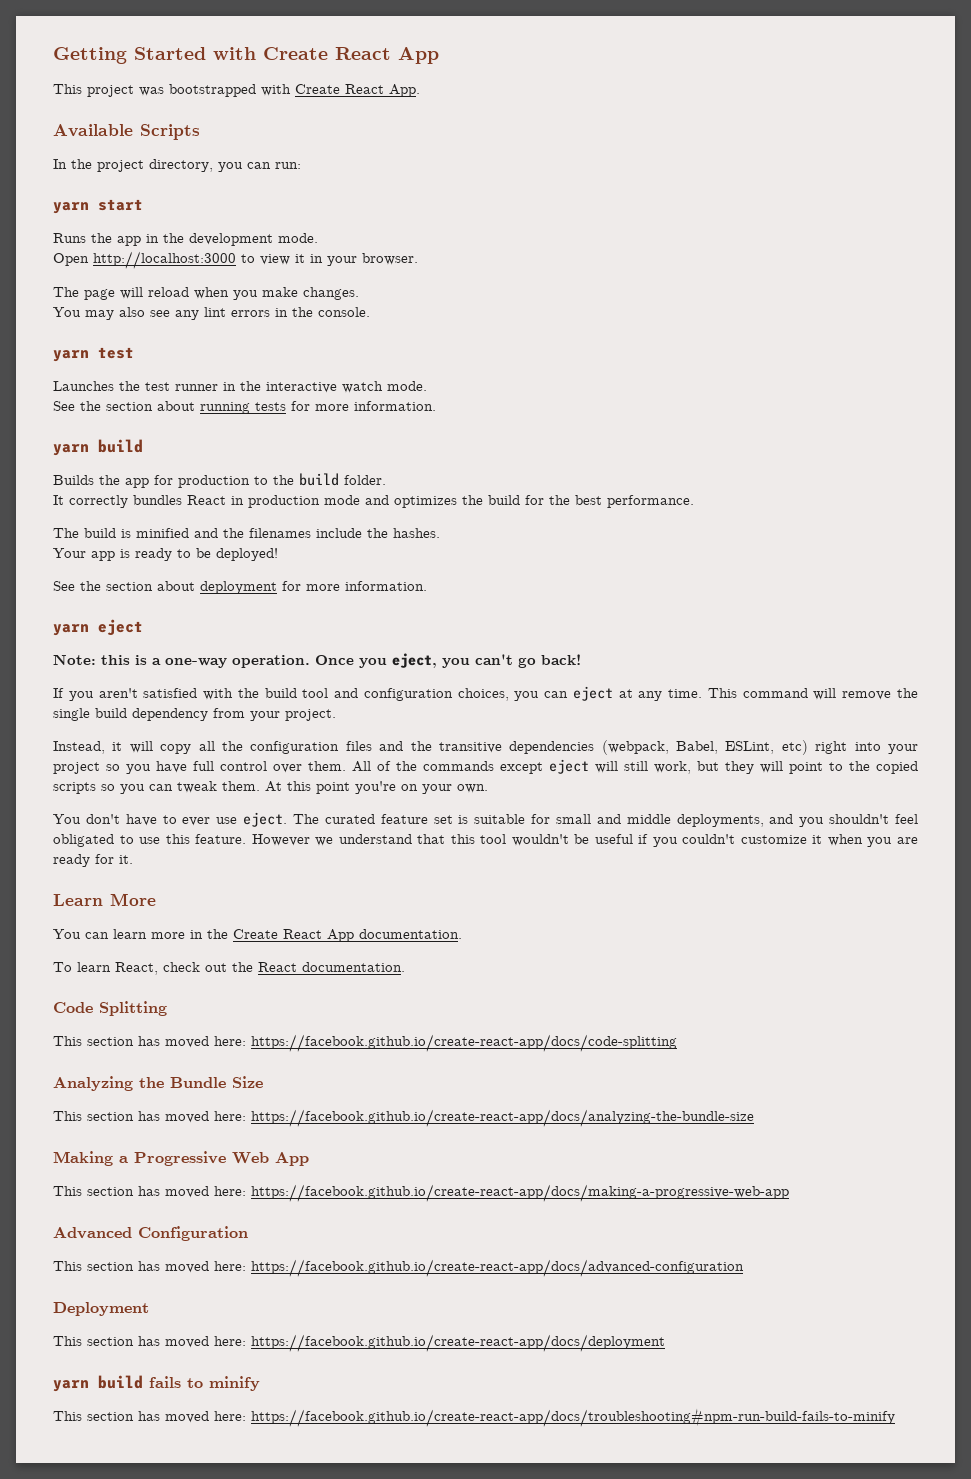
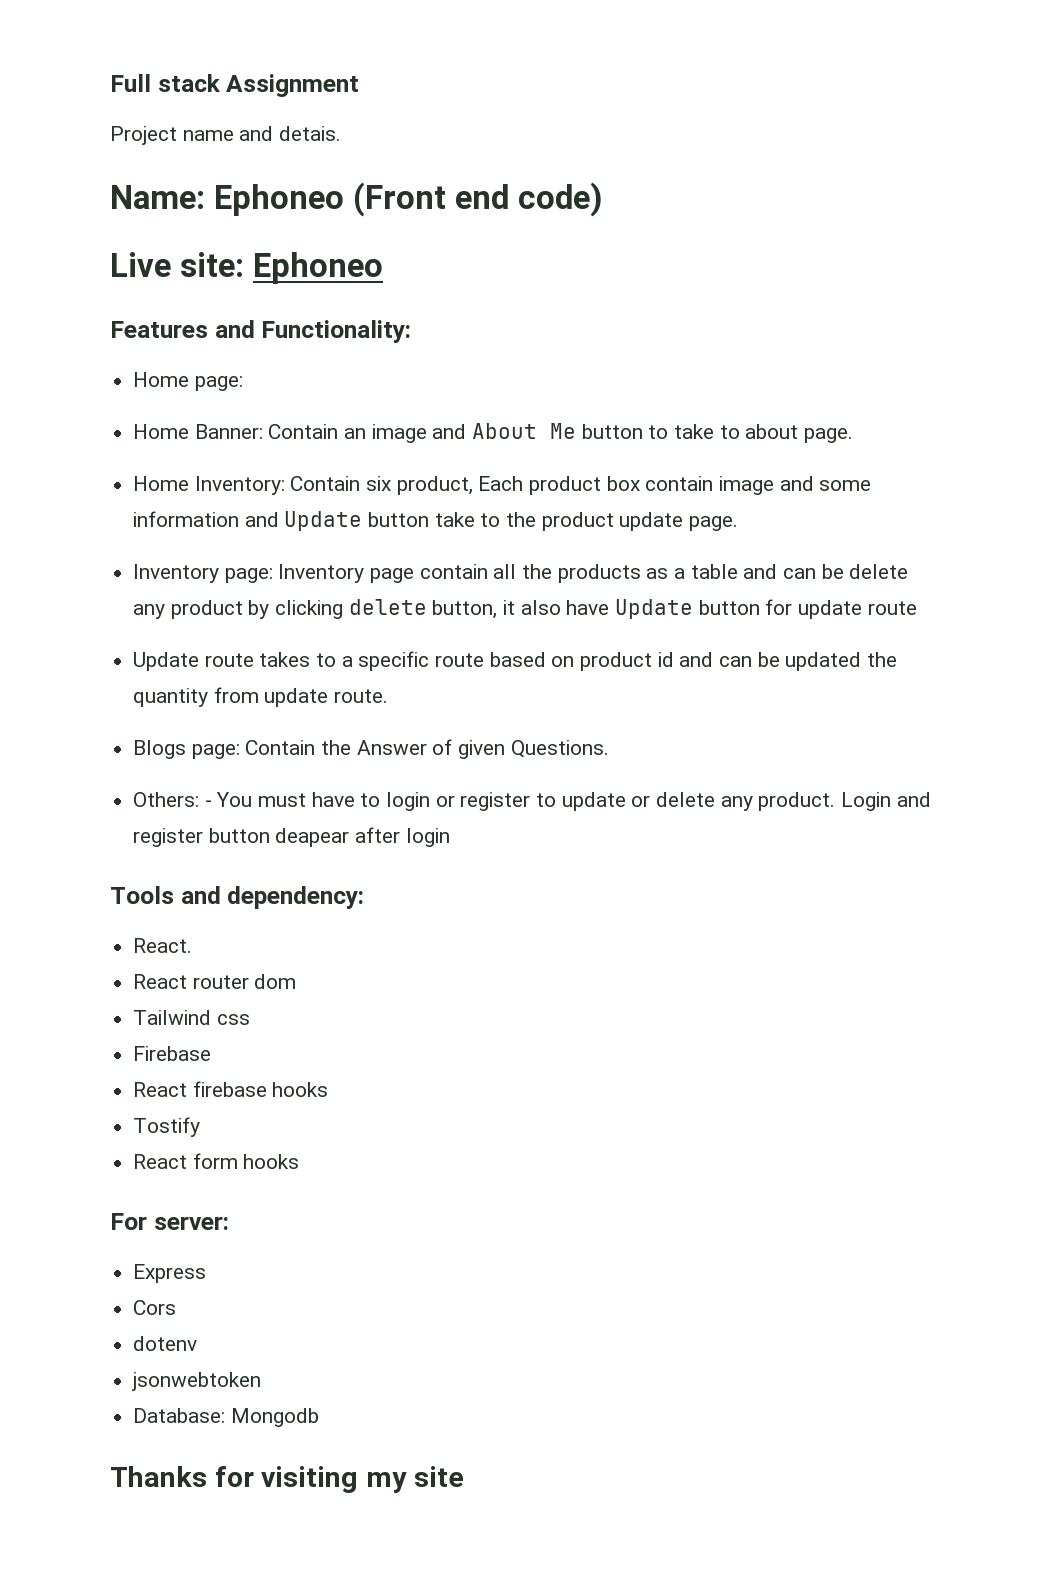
- Getting Started with Create React App
- This project was bootstrapped with Create React App.
- Available Scripts
- In the project directory, you can run:
- yarn start
- Runs the app in the development mode.
- Open http://localhost:3000 to view it in your browser.
- The page will reload when you make changes.
- You may also see any lint errors in the console.
- yarn test
- Launches the test runner in the interactive watch mode.
- See the section about running tests for more information.
- yarn build
- Builds the app for production to the build folder.
- It correctly bundles React in production mode and optimizes the build for the best performance.
- The build is minified and the filenames include the hashes.
- Your app is ready to be deployed!
- See the section about deployment for more information.
- yarn eject
- Note: this is a one-way operation. Once you eject, you can't go back!
- If you aren't satisfied with the build tool and configuration choices, you can eject at any time. This command will remove the single build dependency from your project.
- Instead, it will copy all the configuration files and the transitive dependencies (webpack, Babel, ESLint, etc) right into your project so you have full control over them. All of the commands except eject will still work, but they will point to the copied scripts so you can tweak them. At this point you're on your own.
- You don't have to ever use eject. The curated feature set is suitable for small and middle deployments, and you shouldn't feel obligated to use this feature. However we understand that this tool wouldn't be useful if you couldn't customize it when you are ready for it.
- Learn More
- You can learn more in the Create React App documentation.
- To learn React, check out the React documentation.
- Code Splitting
- This section has moved here: https://facebook.github.io/create-react-app/docs/code-splitting
- Analyzing the Bundle Size
- This section has moved here: https://facebook.github.io/create-react-app/docs/analyzing-the-bundle-size
- Making a Progressive Web App
- This section has moved here: https://facebook.github.io/create-react-app/docs/making-a-progressive-web-app
- Advanced Configuration
- This section has moved here: https://facebook.github.io/create-react-app/docs/advanced-configuration
- Deployment
- This section has moved here: https://facebook.github.io/create-react-app/docs/deployment
- yarn build fails to minify
- This section has moved here: https://facebook.github.io/create-react-app/docs/troubleshooting#npm-run-build-fails-to-minify
+ Full stack Assignment
+ Project name and detais.
+ Name: Ephoneo (Front end code)
+ Live site: Ephoneo
+ Features and Functionality:
+ Home page:
+ Home Banner: Contain an image and About Me button to take to about page.
+ Home Inventory: Contain six product, Each product box contain image and some information and Update button take to the product update page.
+ Inventory page: Inventory page contain all the products as a table and can be delete any product by clicking delete button, it also have Update button for update route
+ Update route takes to a specific route based on product id and can be updated the quantity from update route.
+ Blogs page: Contain the Answer of given Questions.
+ Others: - You must have to login or register to update or delete any product. Login and register button deapear after login
+ Tools and dependency:
+ React.
+ React router dom
+ Tailwind css
+ Firebase
+ React firebase hooks
+ Tostify
+ React form hooks
+ For server:
+ Express
+ Cors
+ dotenv
+ jsonwebtoken
+ Database: Mongodb
+ Thanks for visiting my site

